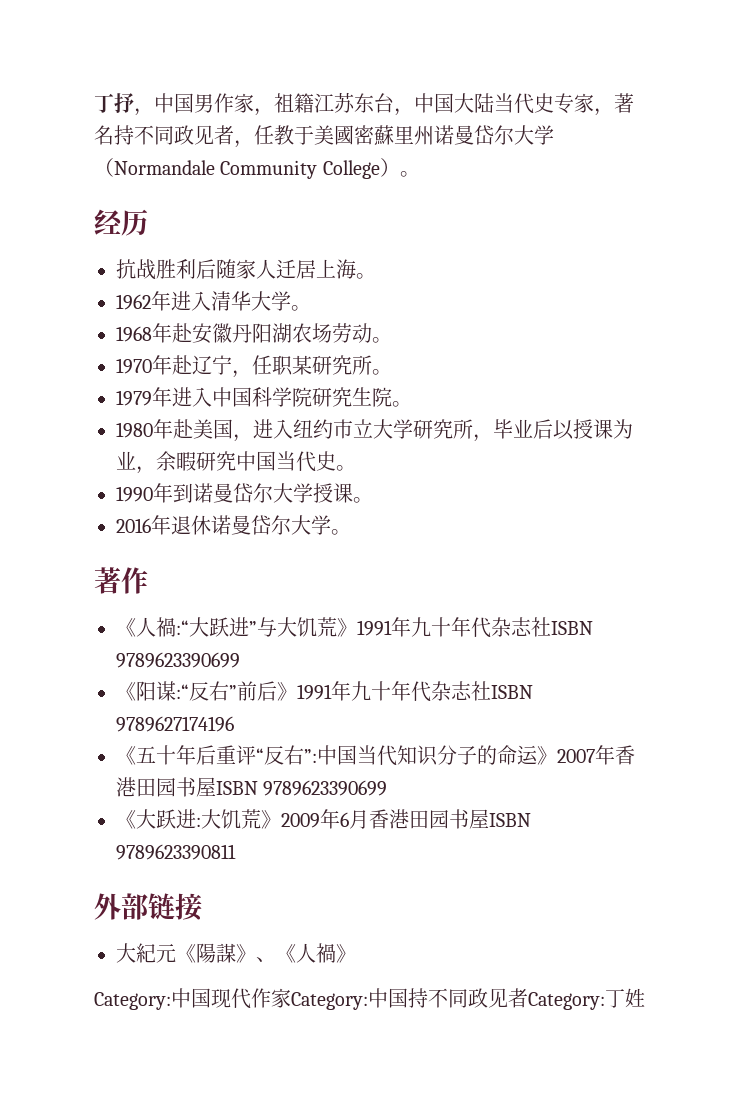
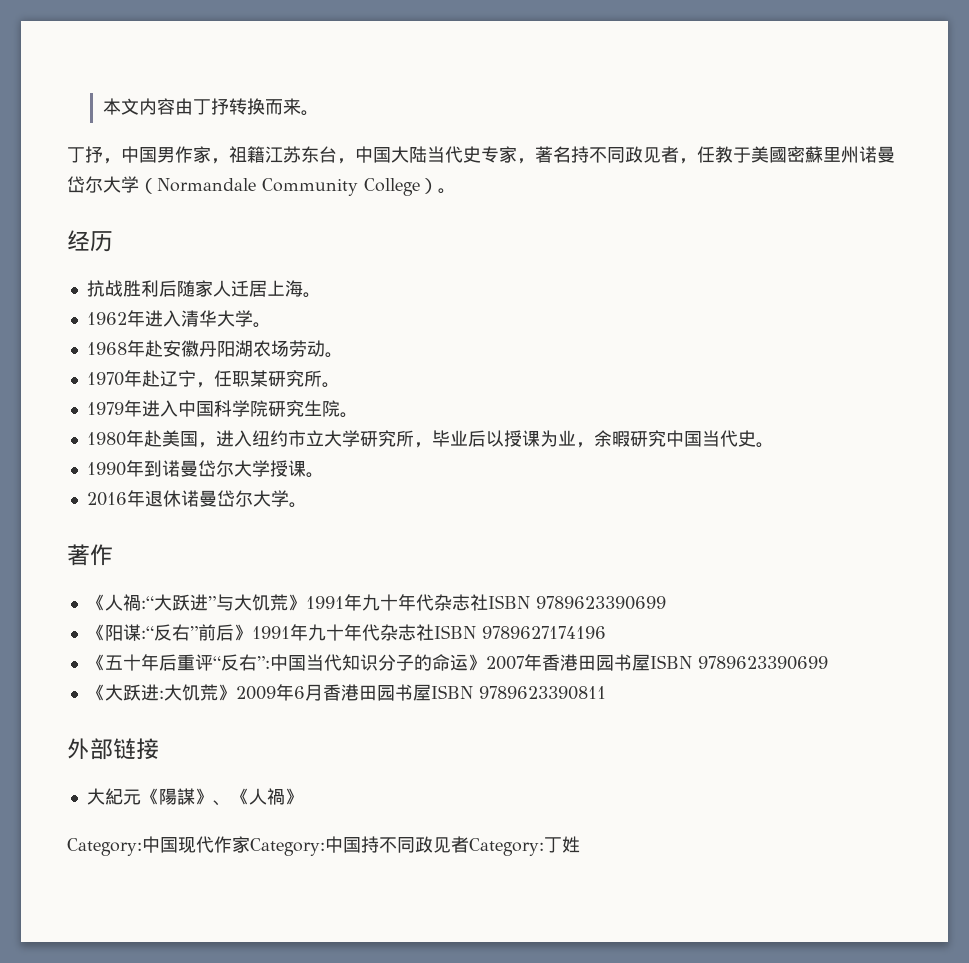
+ 本文内容由丁抒转换而来。

